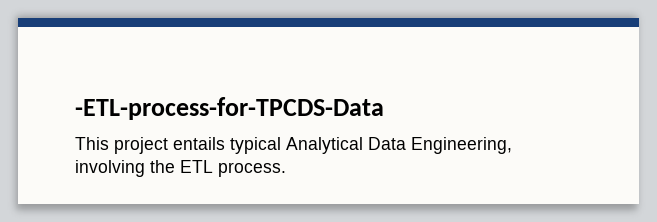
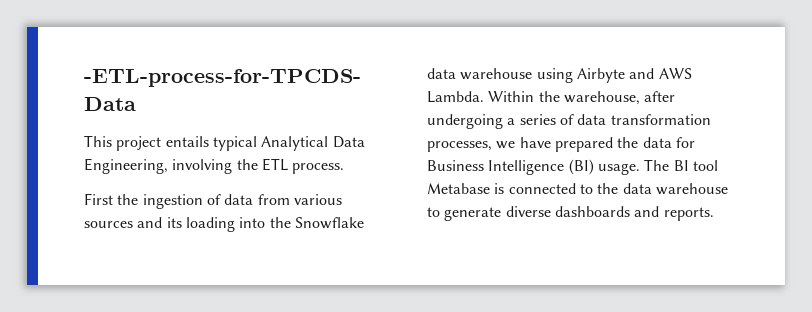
+ First the ingestion of data from various sources and its loading into the Snowflake data warehouse using Airbyte and AWS Lambda. Within the warehouse, after undergoing a series of data transformation processes, we have prepared the data for Business Intelligence (BI) usage. The BI tool Metabase is connected to the data warehouse to generate diverse dashboards and reports.

